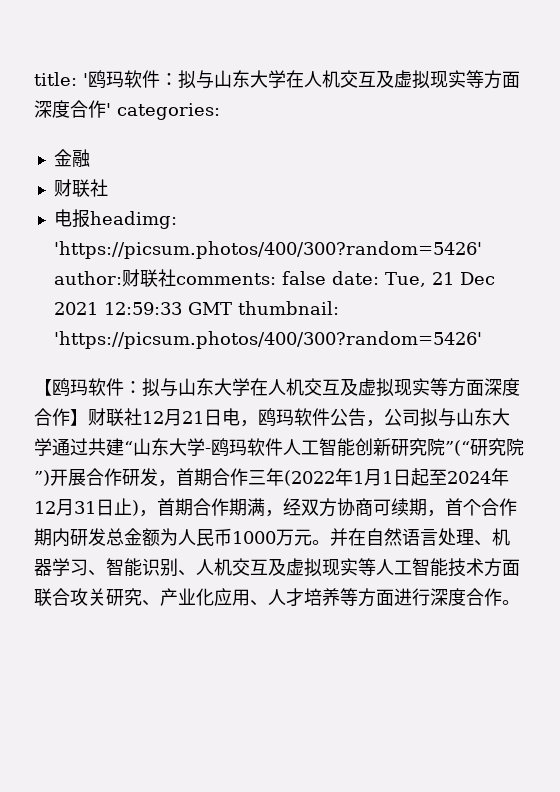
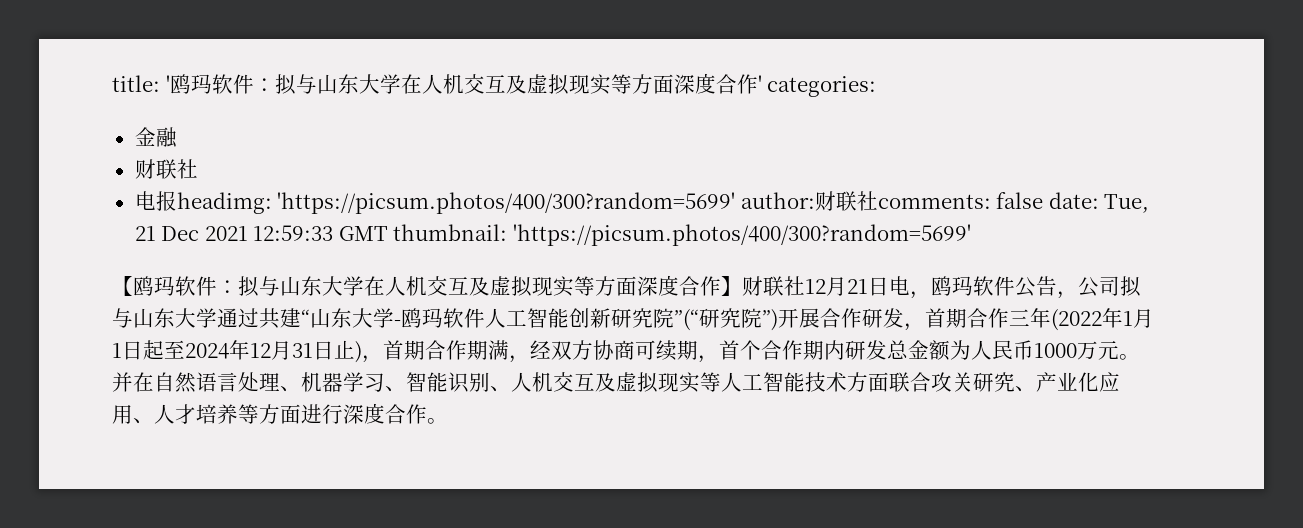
- 电报headimg: 'https://picsum.photos/400/300?random=5426' author:财联社comments: false date: Tue, 21 Dec 2021 12:59:33 GMT thumbnail: 'https://picsum.photos/400/300?random=5426'
+ 电报headimg: 'https://picsum.photos/400/300?random=5699' author:财联社comments: false date: Tue, 21 Dec 2021 12:59:33 GMT thumbnail: 'https://picsum.photos/400/300?random=5699'

